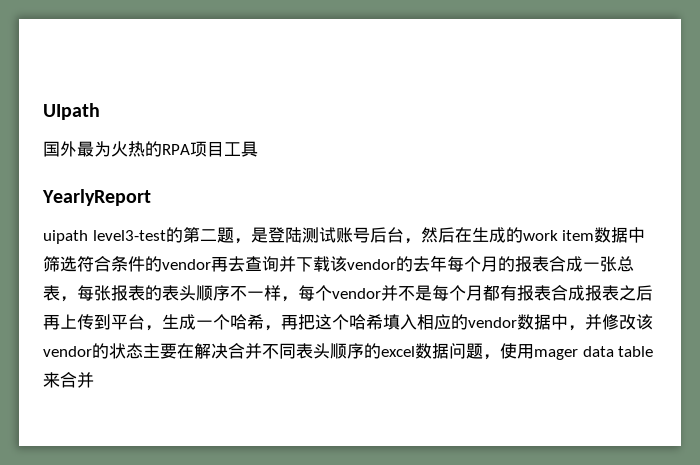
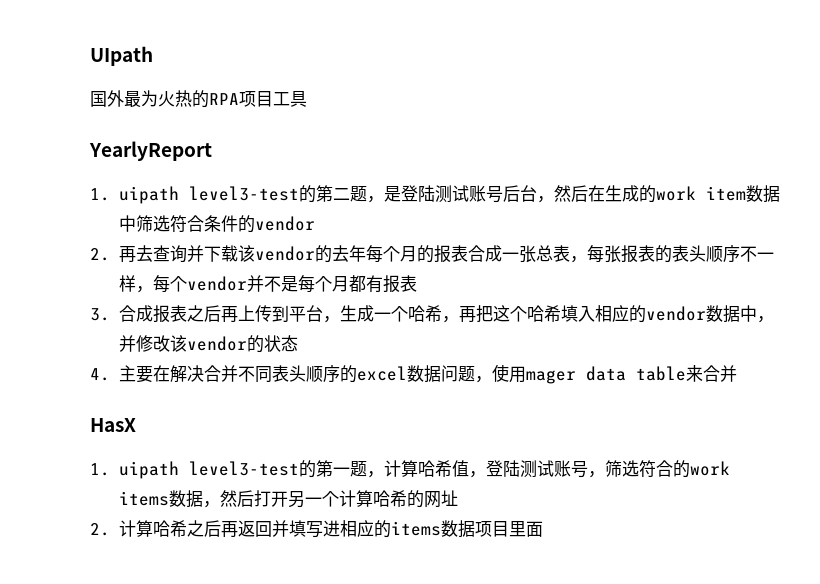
- uipath level3-test的第二题，是登陆测试账号后台，然后在生成的work item数据中筛选符合条件的vendor再去查询并下载该vendor的去年每个月的报表合成一张总表，每张报表的表头顺序不一样，每个vendor并不是每个月都有报表合成报表之后再上传到平台，生成一个哈希，再把这个哈希填入相应的vendor数据中，并修改该vendor的状态主要在解决合并不同表头顺序的excel数据问题，使用mager data table来合并
+ 1. uipath level3-test的第二题，是登陆测试账号后台，然后在生成的work item数据中筛选符合条件的vendor
+ 2.再去查询并下载该vendor的去年每个月的报表合成一张总表，每张报表的表头顺序不一样，每个vendor并不是每个月都有报表
+ 3.合成报表之后再上传到平台，生成一个哈希，再把这个哈希填入相应的vendor数据中，并修改该vendor的状态
+ 4.主要在解决合并不同表头顺序的excel数据问题，使用mager data table来合并
+ HasX
+ 1. uipath level3-test的第一题，计算哈希值，登陆测试账号，筛选符合的work items数据，然后打开另一个计算哈希的网址
+ 2.计算哈希之后再返回并填写进相应的items数据项目里面

